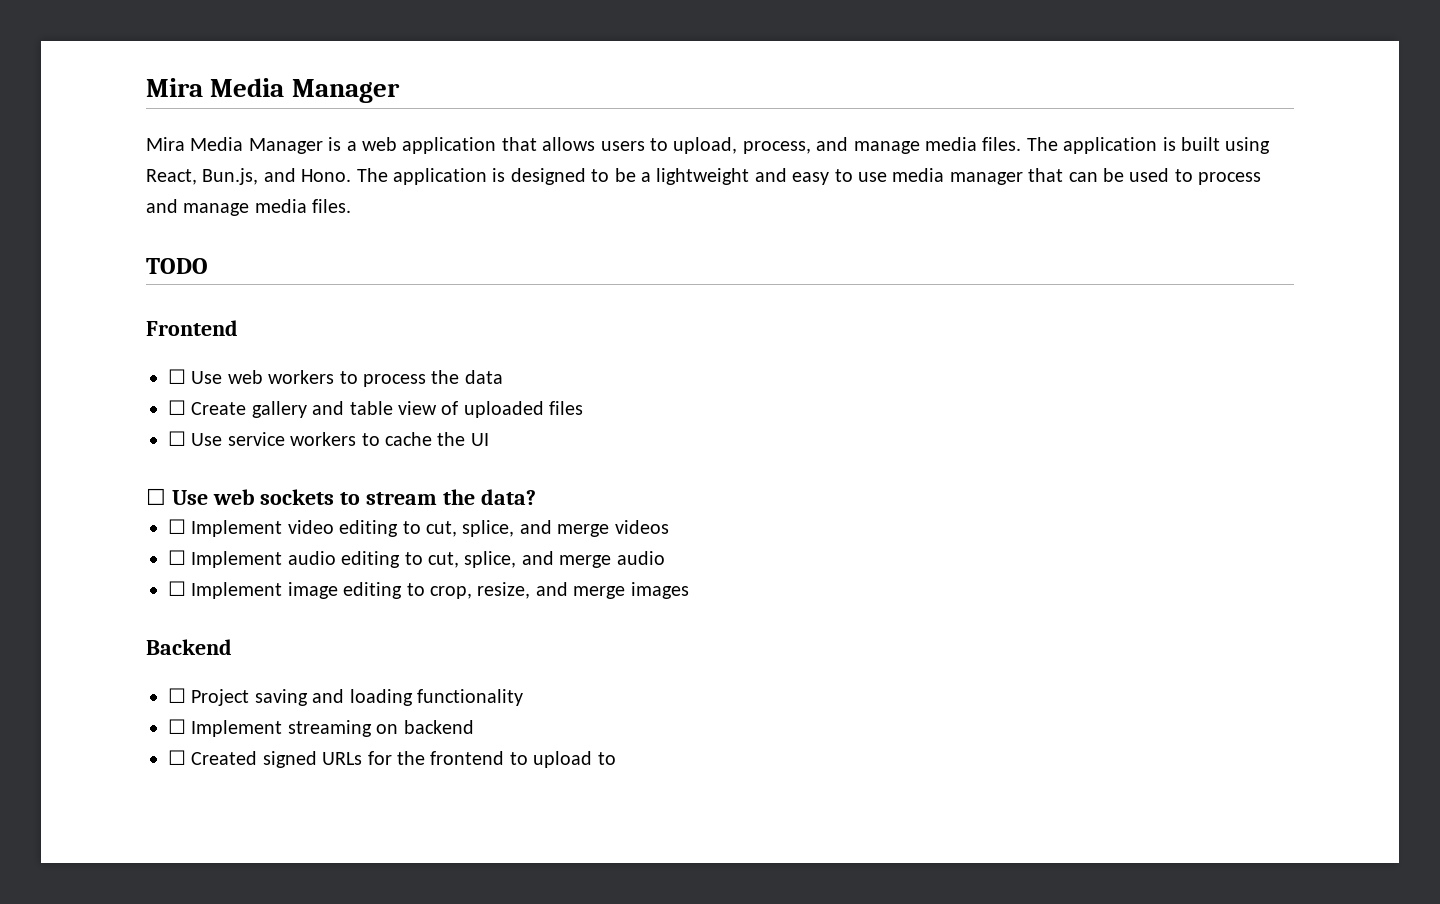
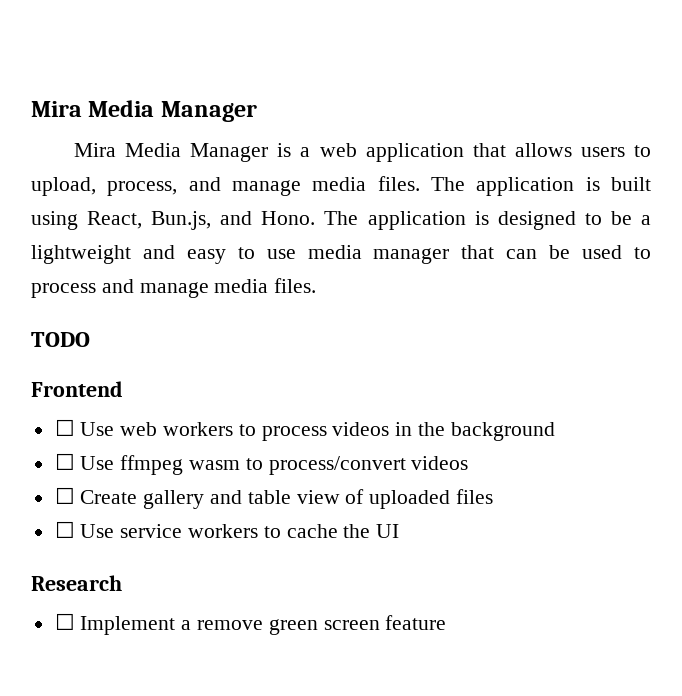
- ☐ Use web workers to process the data
+ ☐ Use web workers to process videos in the background
+ ☐ Use ffmpeg wasm to process/convert videos
- ☐ Use web sockets to stream the data?
- ☐ Implement video editing to cut, splice, and merge videos
- ☐ Implement audio editing to cut, splice, and merge audio
- ☐ Implement image editing to crop, resize, and merge images
- Backend
- ☐ Project saving and loading functionality
- ☐ Implement streaming on backend
- ☐ Created signed URLs for the frontend to upload to
+ Research
+ ☐ Implement a remove green screen feature

